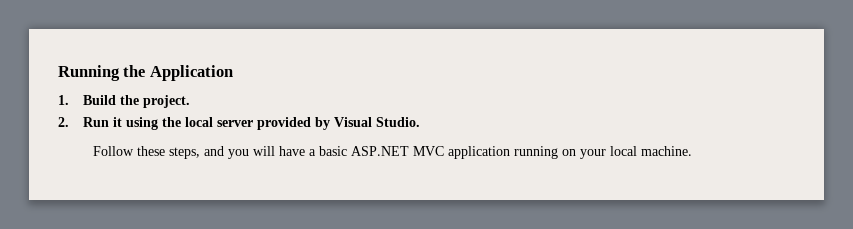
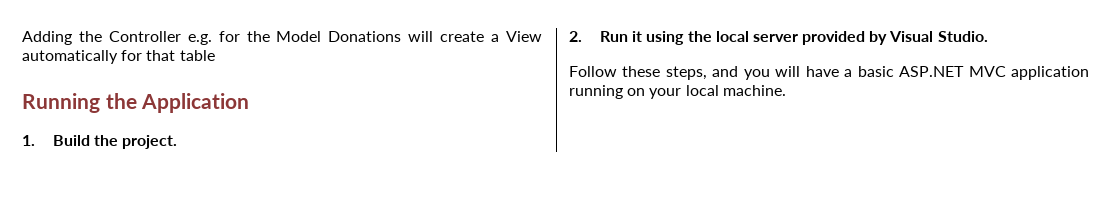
+ Adding the Controller e.g. for the Model Donations will create a View automatically for that table

